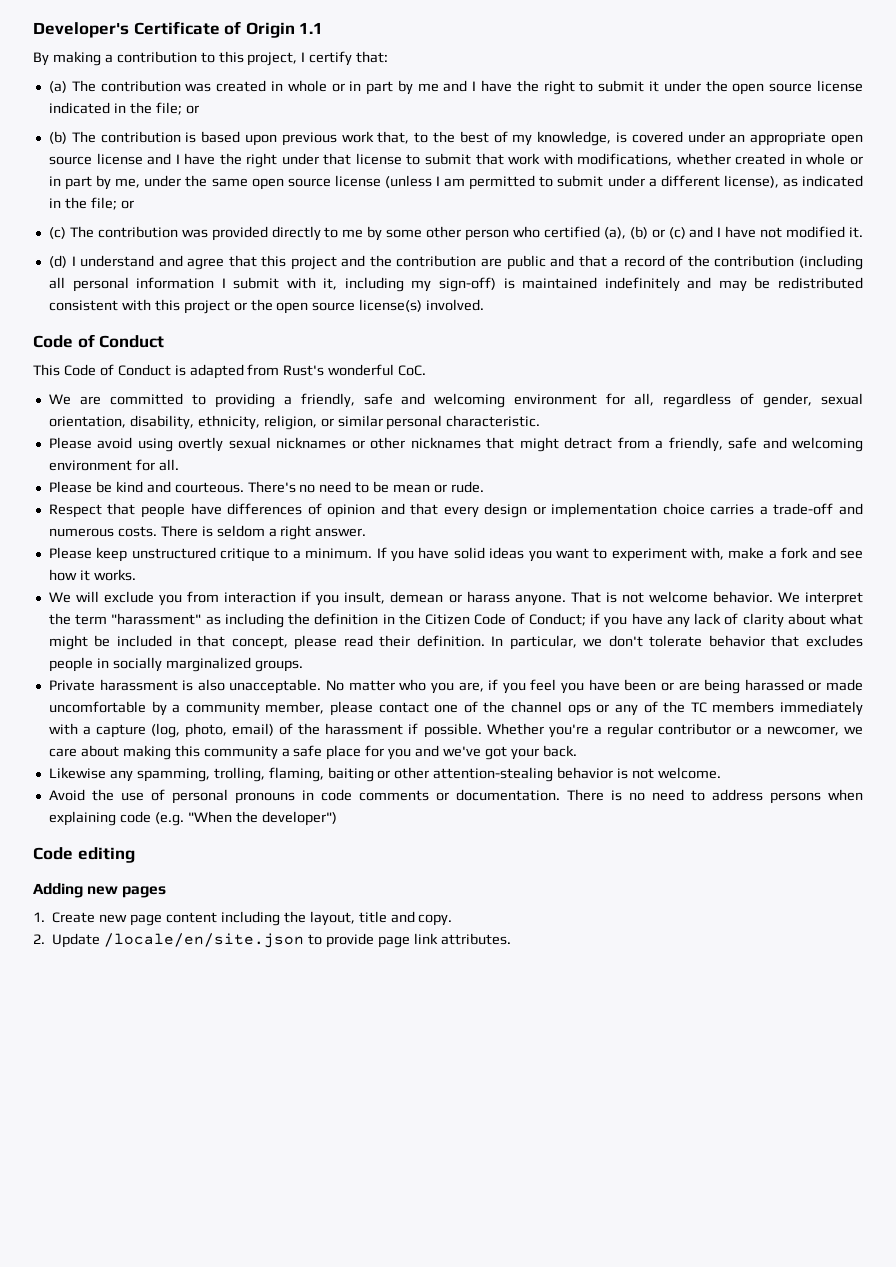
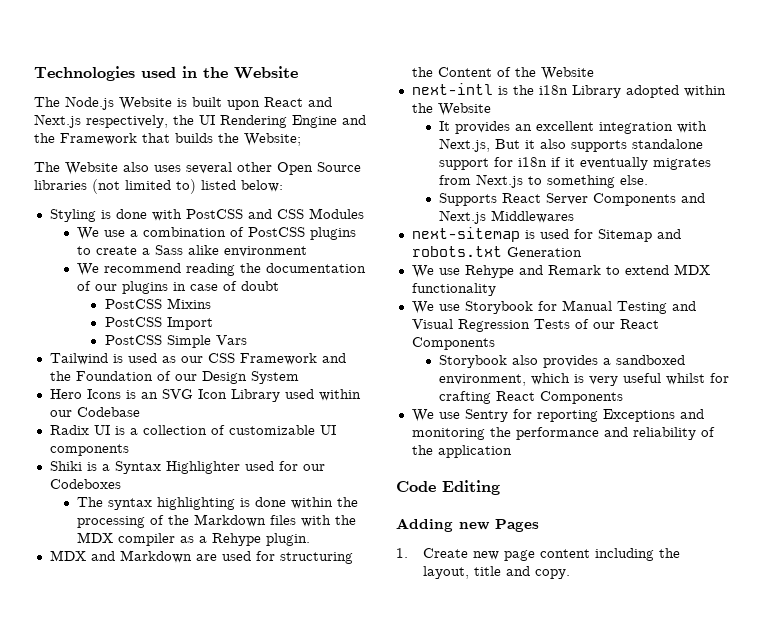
- Developer's Certificate of Origin 1.1
- By making a contribution to this project, I certify that:
- (a) The contribution was created in whole or in part by me and I have the right to submit it under the open source license indicated in the file; or
- (b) The contribution is based upon previous work that, to the best of my knowledge, is covered under an appropriate open source license and I have the right under that license to submit that work with modifications, whether created in whole or in part by me, under the same open source license (unless I am permitted to submit under a different license), as indicated in the file; or
- (c) The contribution was provided directly to me by some other person who certified (a), (b) or (c) and I have not modified it.
- (d) I understand and agree that this project and the contribution are public and that a record of the contribution (including all personal information I submit with it, including my sign-off) is maintained indefinitely and may be redistributed consistent with this project or the open source license(s) involved.
- Code of Conduct
- This Code of Conduct is adapted from Rust's wonderful CoC.
- We are committed to providing a friendly, safe and welcoming environment for all, regardless of gender, sexual orientation, disability, ethnicity, religion, or similar personal characteristic.
- Please avoid using overtly sexual nicknames or other nicknames that might detract from a friendly, safe and welcoming environment for all.
- Please be kind and courteous. There's no need to be mean or rude.
- Respect that people have differences of opinion and that every design or implementation choice carries a trade-off and numerous costs. There is seldom a right answer.
- Please keep unstructured critique to a minimum. If you have solid ideas you want to experiment with, make a fork and see how it works.
- We will exclude you from interaction if you insult, demean or harass anyone. That is not welcome behavior. We interpret the term "harassment" as including the definition in the Citizen Code of Conduct; if you have any lack of clarity about what might be included in that concept, please read their definition. In particular, we don't tolerate behavior that excludes people in socially marginalized groups.
- Private harassment is also unacceptable. No matter who you are, if you feel you have been or are being harassed or made uncomfortable by a community member, please contact one of the channel ops or any of the TC members immediately with a capture (log, photo, email) of the harassment if possible. Whether you're a regular contributor or a newcomer, we care about making this community a safe place for you and we've got your back.
- Likewise any spamming, trolling, flaming, baiting or other attention-stealing behavior is not welcome.
- Avoid the use of personal pronouns in code comments or documentation. There is no need to address persons when explaining code (e.g. "When the developer")
- Code editing
+ Technologies used in the Website
+ The Node.js Website is built upon React and Next.js respectively, the UI Rendering Engine and the Framework that builds the Website;
+ The Website also uses several other Open Source libraries (not limited to) listed below:
+ Styling is done with PostCSS and CSS Modules
+ We use a combination of PostCSS plugins to create a Sass alike environment
+ We recommend reading the documentation of our plugins in case of doubt
+ PostCSS Mixins
+ PostCSS Import
+ PostCSS Simple Vars
+ Tailwind is used as our CSS Framework and the Foundation of our Design System
+ Hero Icons is an SVG Icon Library used within our Codebase
+ Radix UI is a collection of customizable UI components
+ Shiki is a Syntax Highlighter used for our Codeboxes
+ The syntax highlighting is done within the processing of the Markdown files with the MDX compiler as a Rehype plugin.
+ MDX and Markdown are used for structuring the Content of the Website
+ next-intl is the i18n Library adopted within the Website
+ It provides an excellent integration with Next.js, But it also supports standalone support for i18n if it eventually migrates from Next.js to something else.
+ Supports React Server Components and Next.js Middlewares
+ next-sitemap is used for Sitemap and robots.txt Generation
+ We use Rehype and Remark to extend MDX functionality
+ We use Storybook for Manual Testing and Visual Regression Tests of our React Components
+ Storybook also provides a sandboxed environment, which is very useful whilst for crafting React Components
+ We use Sentry for reporting Exceptions and monitoring the performance and reliability of the application
+ Code Editing
- Adding new pages
+ Adding new Pages
- 2. Update /locale/en/site.json to provide page link attributes.

